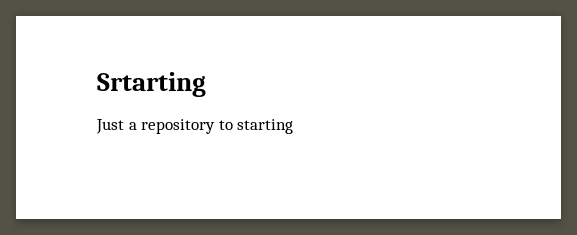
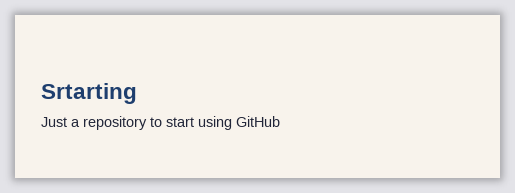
- Just a repository to starting
+ Just a repository to start using GitHub

